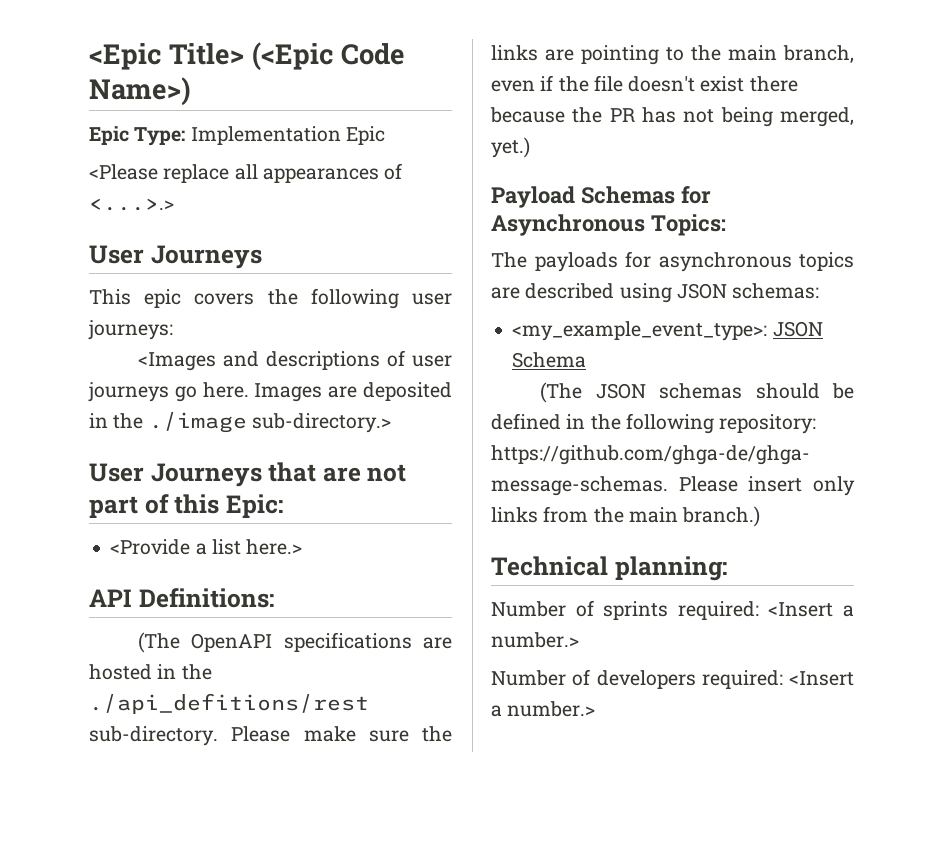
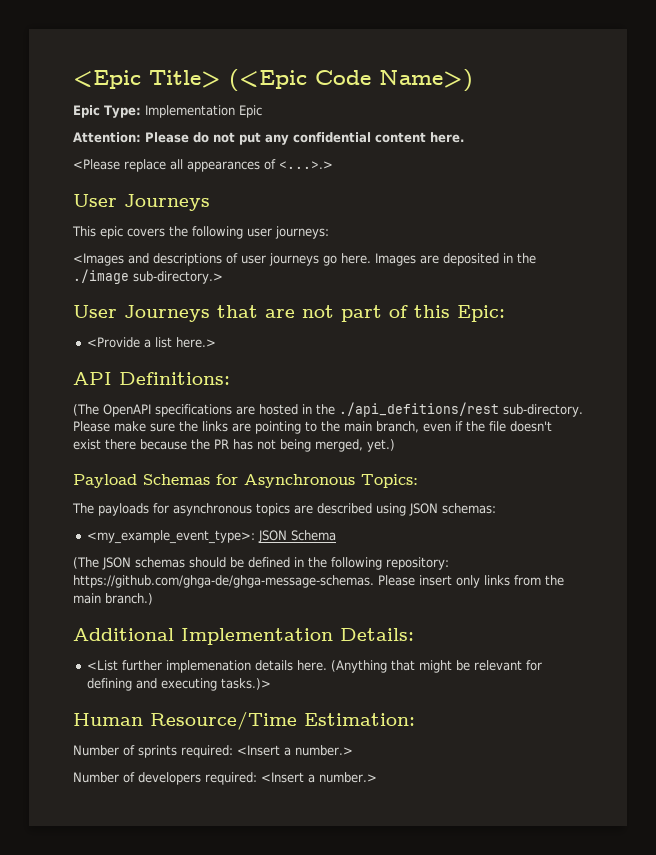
+ Attention: Please do not put any confidential content here.
- Technical planning:
+ Additional Implementation Details:
+ <List further implemenation details here. (Anything that might be relevant for defining and executing tasks.)>
+ Human Resource/Time Estimation:

